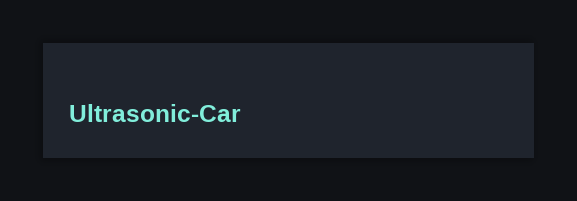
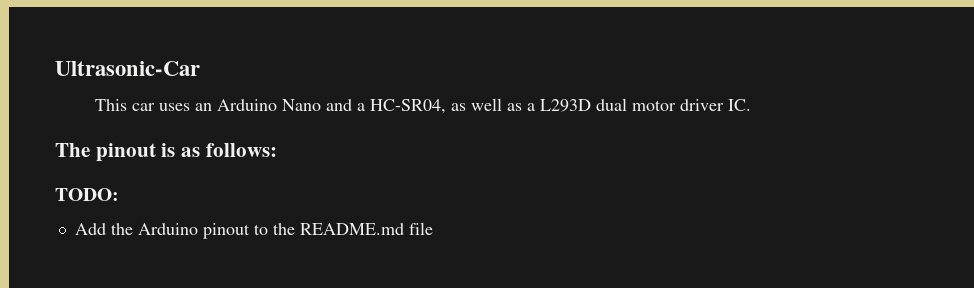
+ This car uses an Arduino Nano and a HC-SR04, as well as a L293D dual motor driver IC.
+ The pinout is as follows:
+ TODO:
+ Add the Arduino pinout to the README.md file

